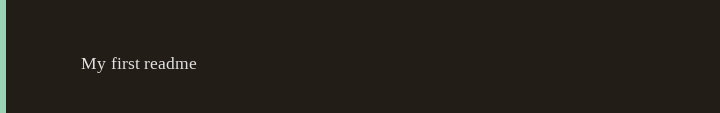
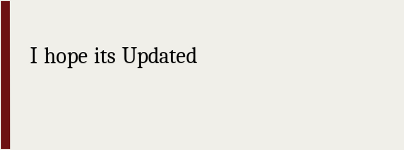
- My first readme
+ I hope its Updated

